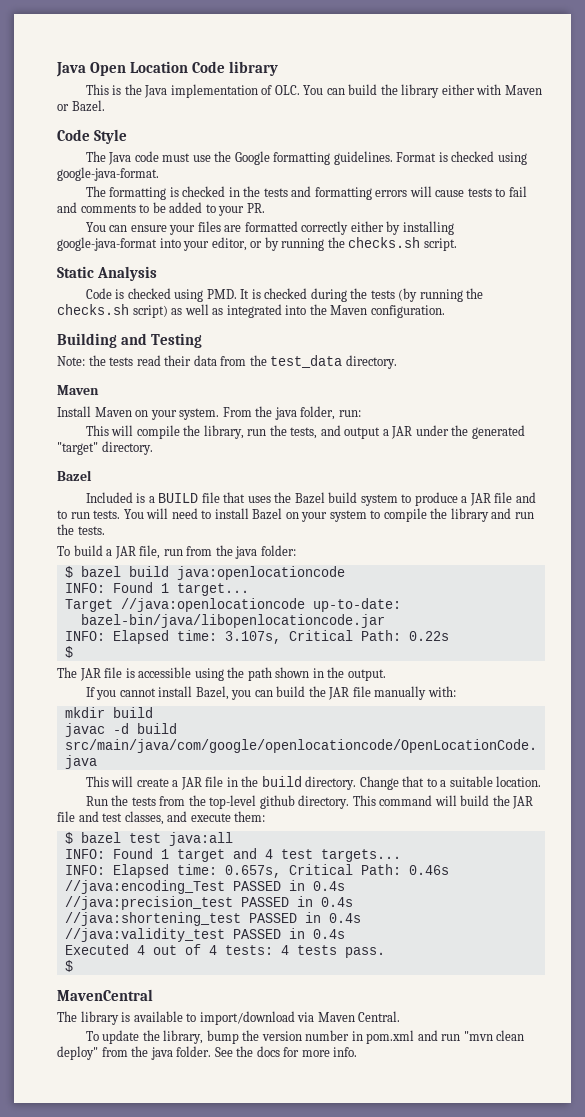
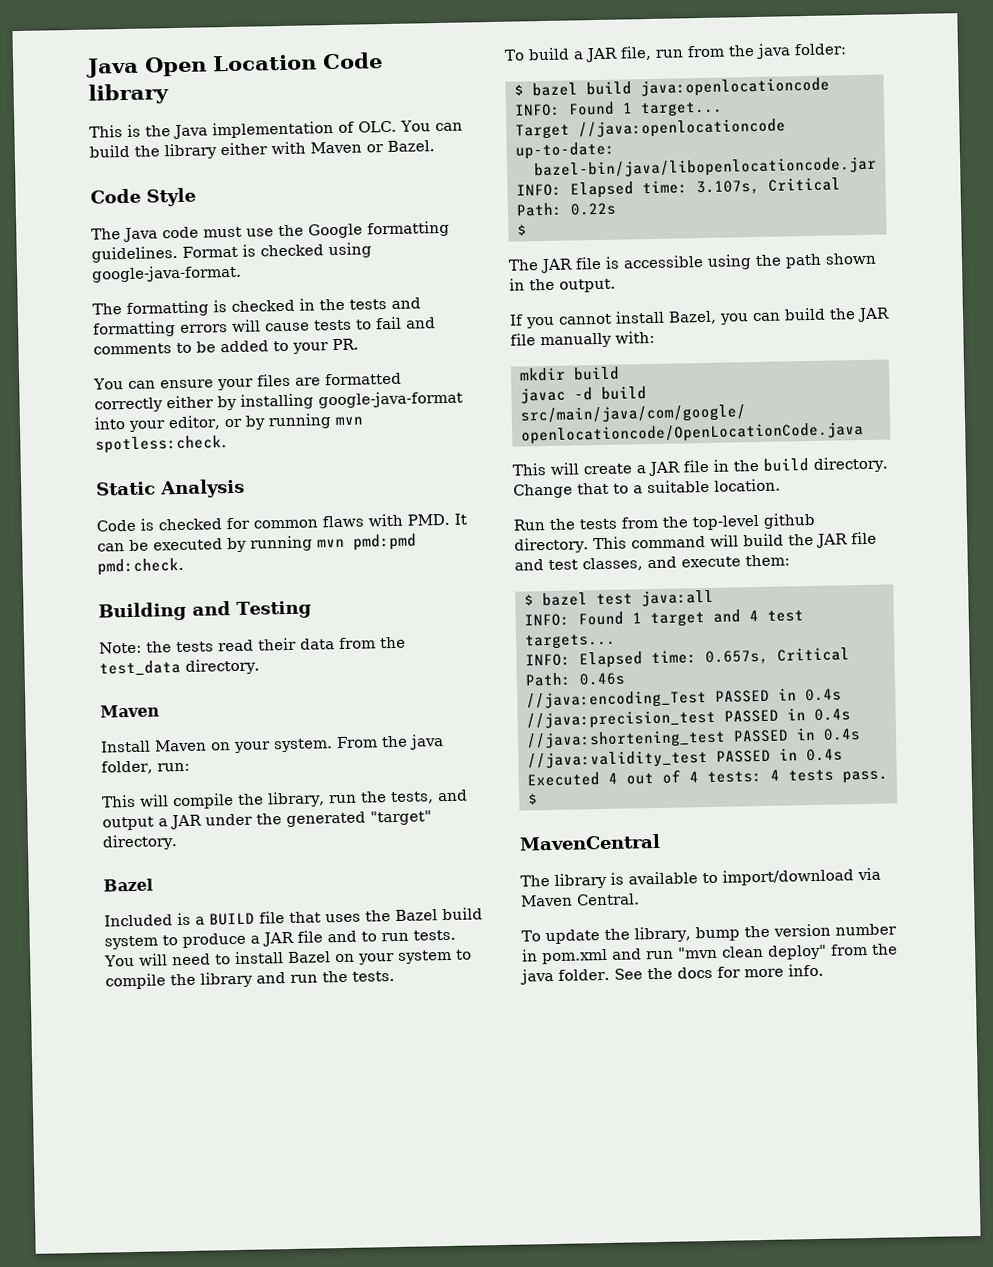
- You can ensure your files are formatted correctly either by installing google-java-format into your editor, or by running the checks.sh script.
+ You can ensure your files are formatted correctly either by installing google-java-format into your editor, or by running mvn spotless:check.
- Code is checked using PMD. It is checked during the tests (by running the checks.sh script) as well as integrated into the Maven configuration.
+ Code is checked for common flaws with PMD. It can be executed by running mvn pmd:pmd pmd:check.

